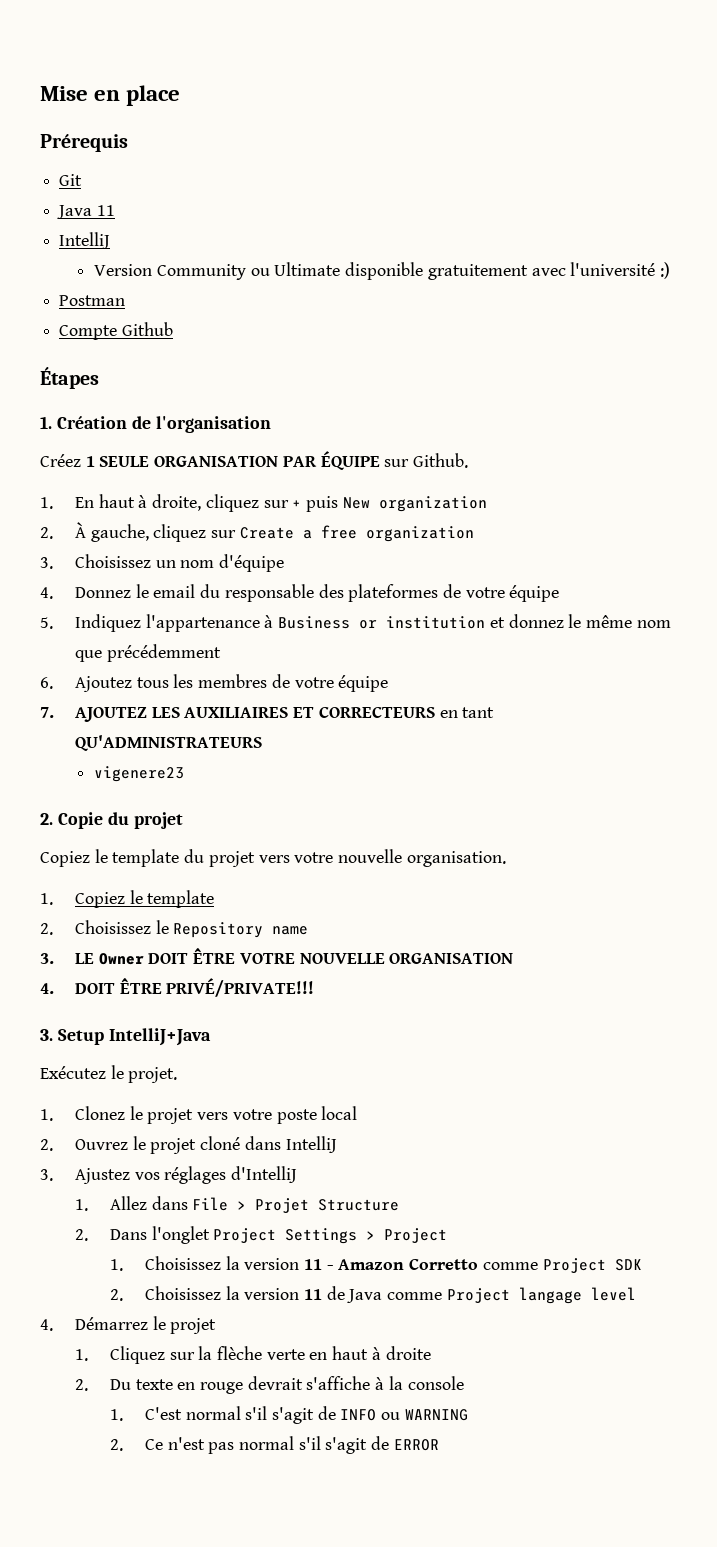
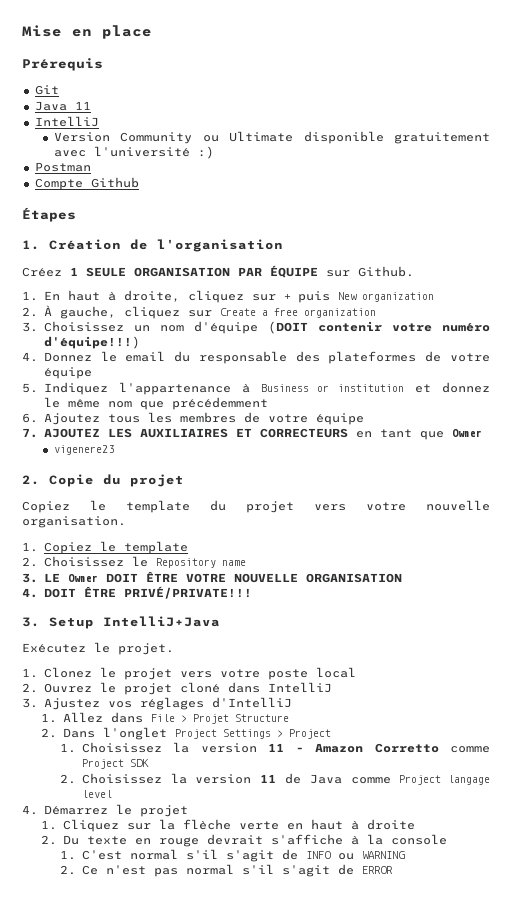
- 3. Choisissez un nom d'équipe
+ 3. Choisissez un nom d'équipe (DOIT contenir votre numéro d'équipe!!!)
- 7. AJOUTEZ LES AUXILIAIRES ET CORRECTEURS en tant QU'ADMINISTRATEURS
+ 7. AJOUTEZ LES AUXILIAIRES ET CORRECTEURS en tant que Owner

